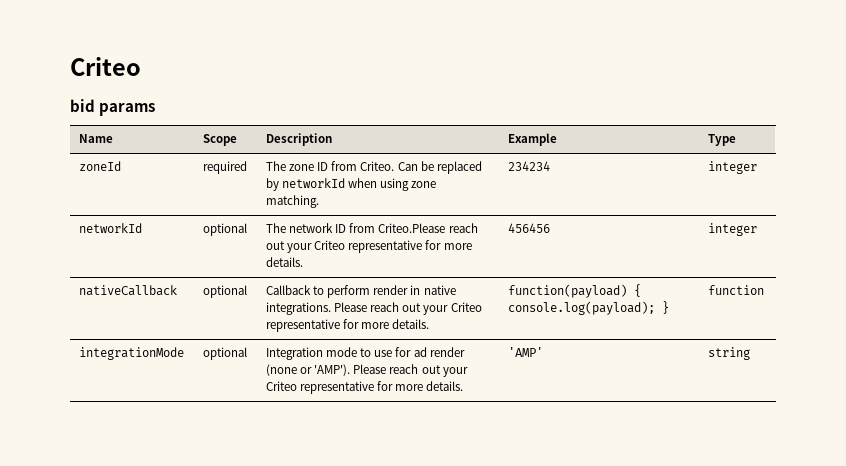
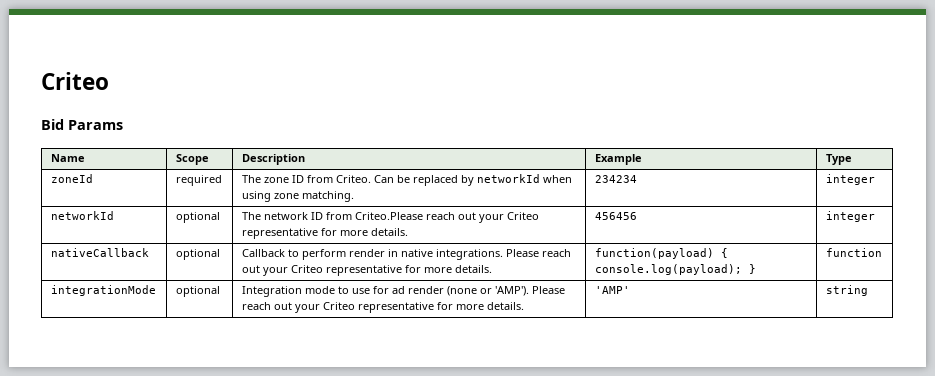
- bid params
+ Bid Params

